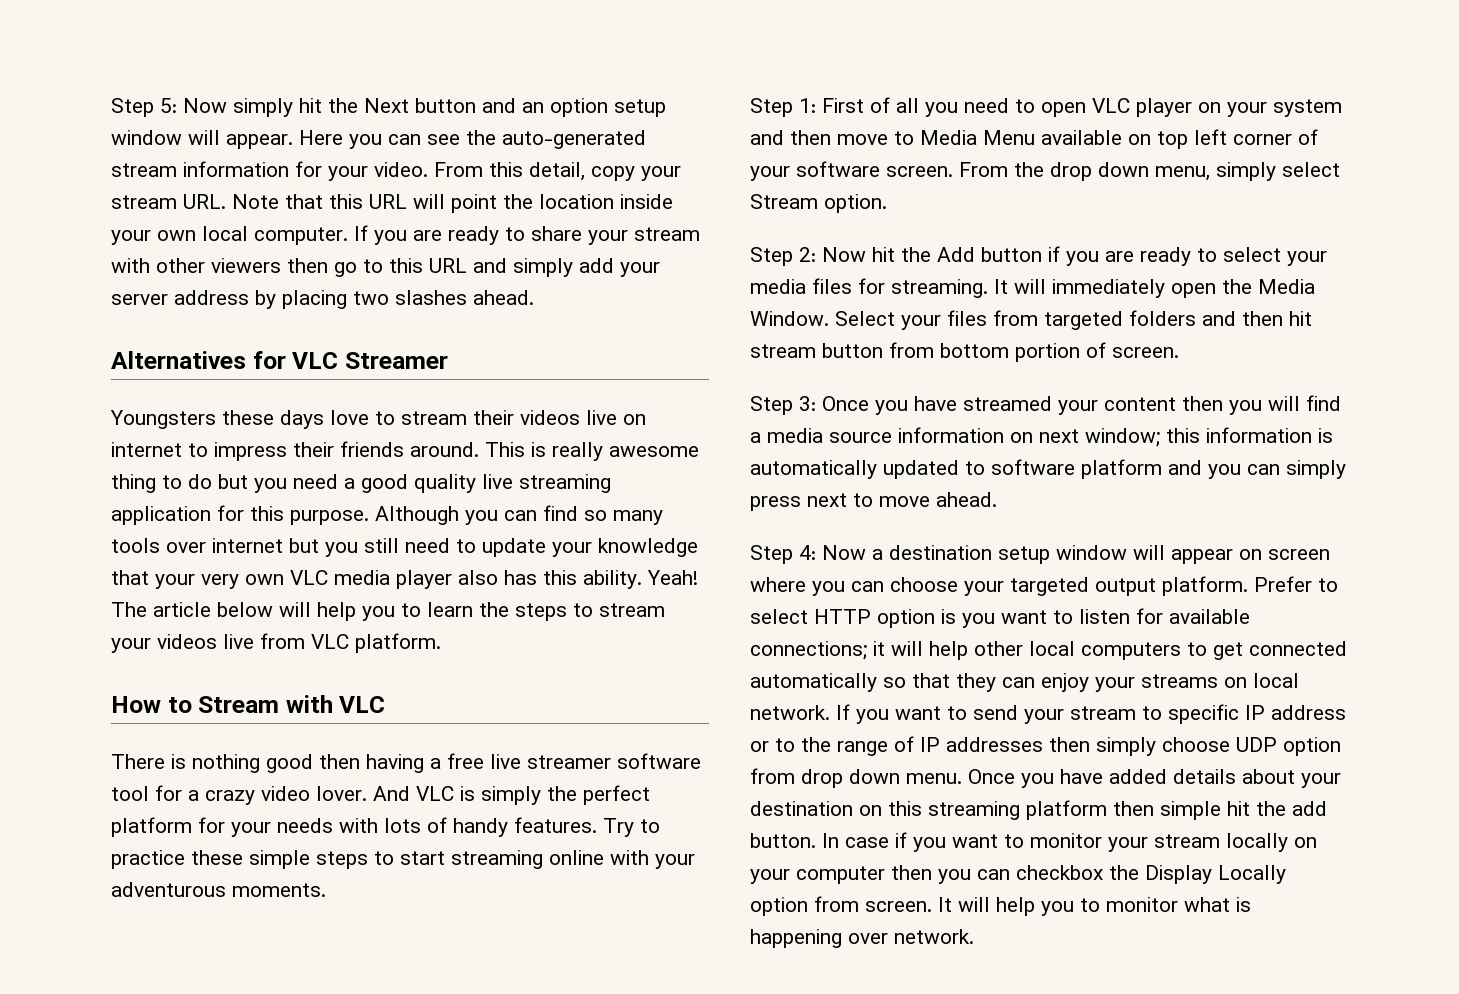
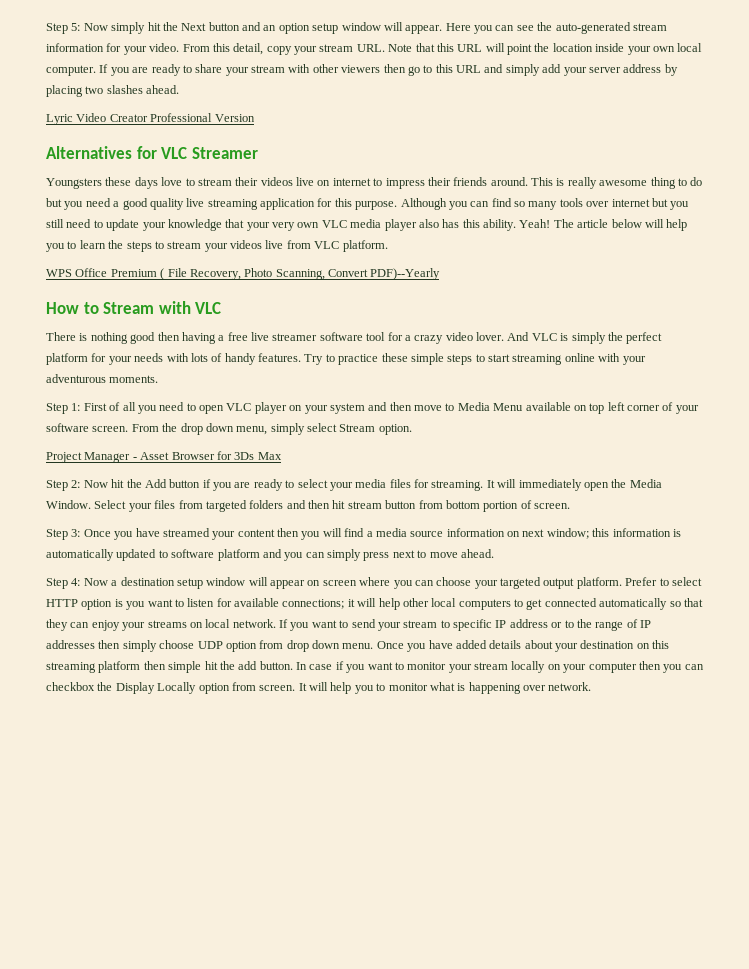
+ Lyric Video Creator Professional Version
+ WPS Office Premium ( File Recovery, Photo Scanning, Convert PDF)--Yearly
+ Project Manager - Asset Browser for 3Ds Max

